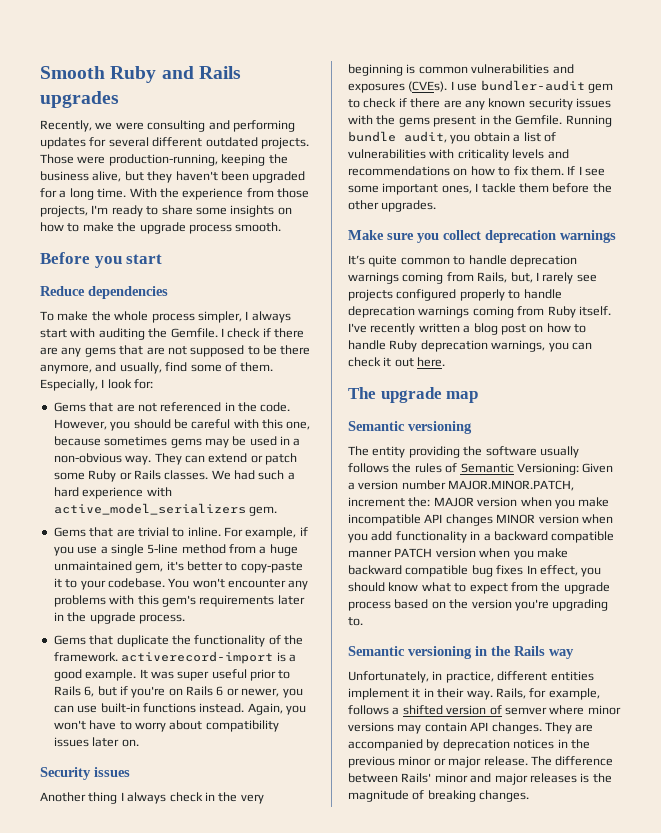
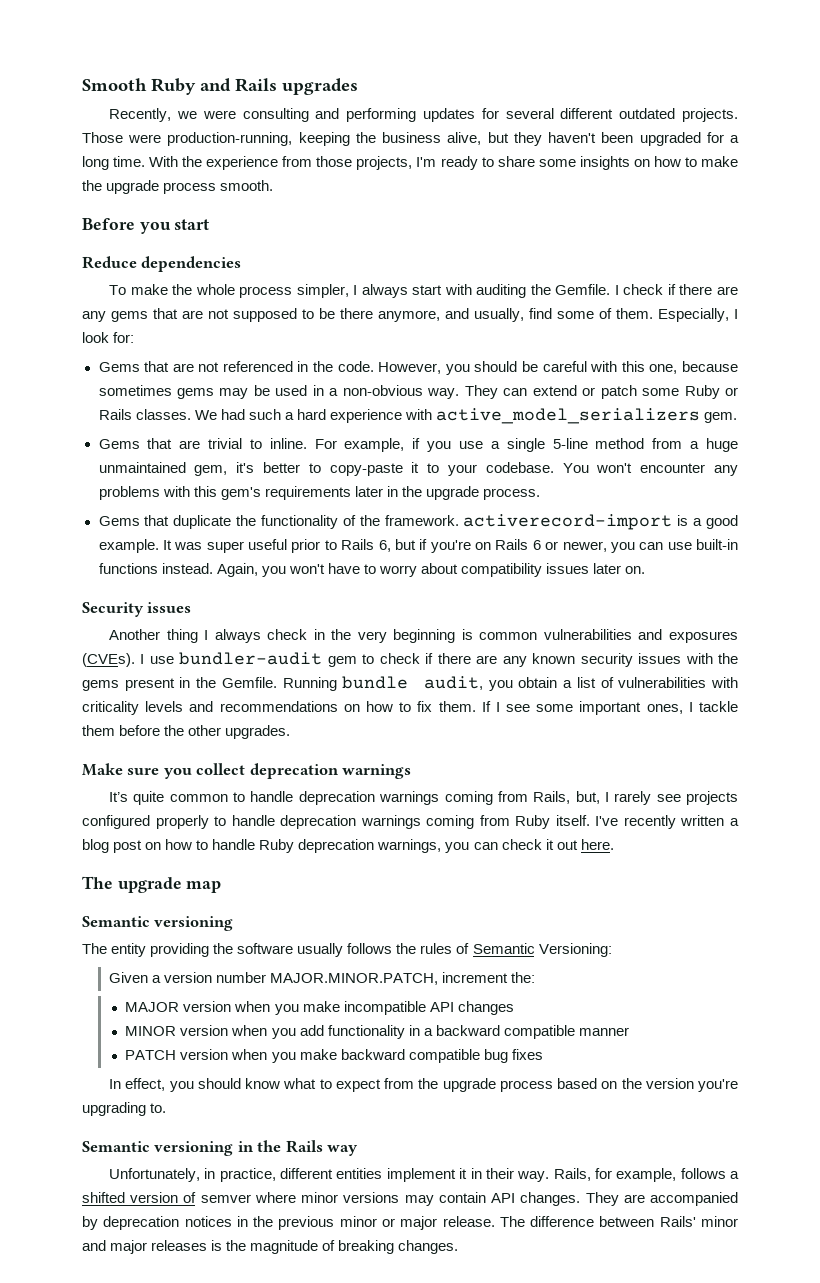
- The entity providing the software usually follows the rules of Semantic Versioning: Given a version number MAJOR.MINOR.PATCH, increment the: MAJOR version when you make incompatible API changes MINOR version when you add functionality in a backward compatible manner PATCH version when you make backward compatible bug fixes In effect, you should know what to expect from the upgrade process based on the version you're upgrading to.
+ The entity providing the software usually follows the rules of Semantic Versioning:
+ Given a version number MAJOR.MINOR.PATCH, increment the:
+ MAJOR version when you make incompatible API changes
+ MINOR version when you add functionality in a backward compatible manner
+ PATCH version when you make backward compatible bug fixes
+ In effect, you should know what to expect from the upgrade process based on the version you're upgrading to.

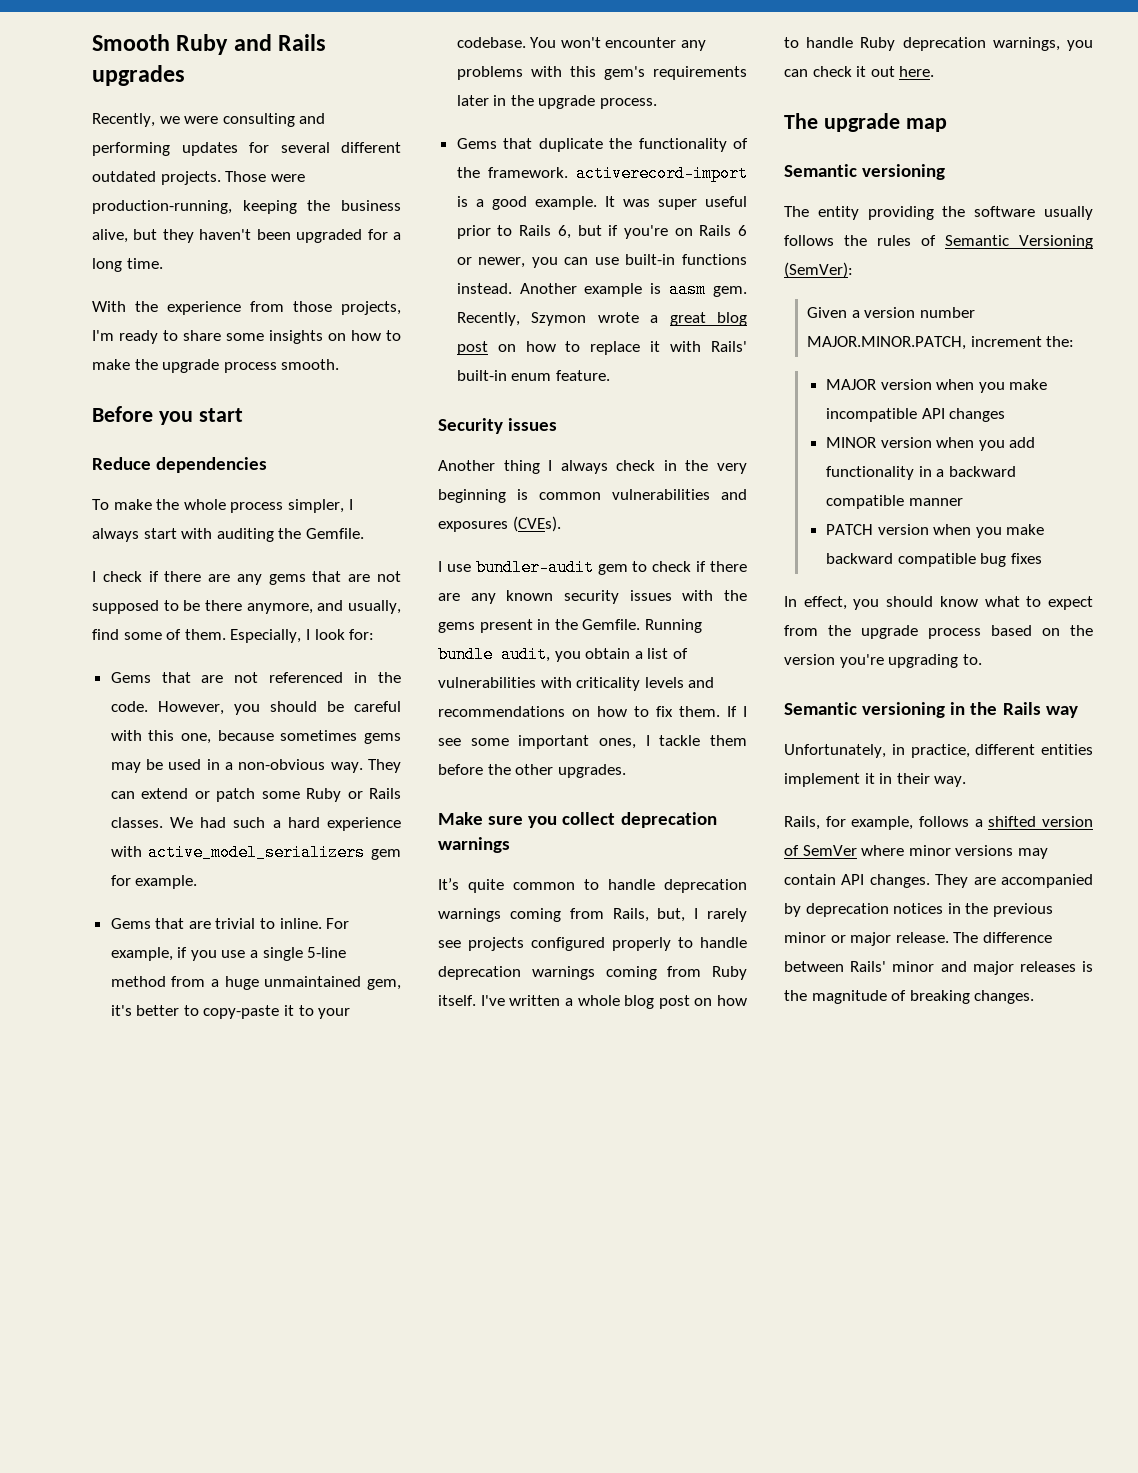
- Those were production-running, keeping the business alive, but they haven't been upgraded for a long time. With the experience from those projects, I'm ready to share some insights on how to make the upgrade process smooth.
+ Those were production-running, keeping the business alive, but they haven't been upgraded for a long time.
+ With the experience from those projects, I'm ready to share some insights on how to make the upgrade process smooth.
- To make the whole process simpler, I always start with auditing the Gemfile. I check if there are any gems that are not supposed to be there anymore, and usually, find some of them.
+ To make the whole process simpler, I always start with auditing the Gemfile.
+ I check if there are any gems that are not supposed to be there anymore, and usually, find some of them.
- We had such a hard experience with active_model_serializers gem.
+ We had such a hard experience with active_model_serializers gem for example.
- Again, you won't have to worry about compatibility issues later on.
+ Another example is aasm gem. Recently, Szymon wrote a great blog post on how to replace it with Rails' built-in enum feature.
- Another thing I always check in the very beginning is common vulnerabilities and exposures (CVEs). I use bundler-audit gem to check if there are any known security issues with the gems present in the Gemfile.
+ Another thing I always check in the very beginning is common vulnerabilities and exposures (CVEs).
+ I use bundler-audit gem to check if there are any known security issues with the gems present in the Gemfile.
- I've recently written a blog post on how to handle Ruby deprecation warnings, you can check it out here.
+ I've written a whole blog post on how to handle Ruby deprecation warnings, you can check it out here.
- The entity providing the software usually follows the rules of Semantic Versioning:
+ The entity providing the software usually follows the rules of Semantic Versioning (SemVer):
- Unfortunately, in practice, different entities implement it in their way. Rails, for example, follows a shifted version of semver where minor versions may contain API changes.
+ Unfortunately, in practice, different entities implement it in their way.
+ Rails, for example, follows a shifted version of SemVer where minor versions may contain API changes.

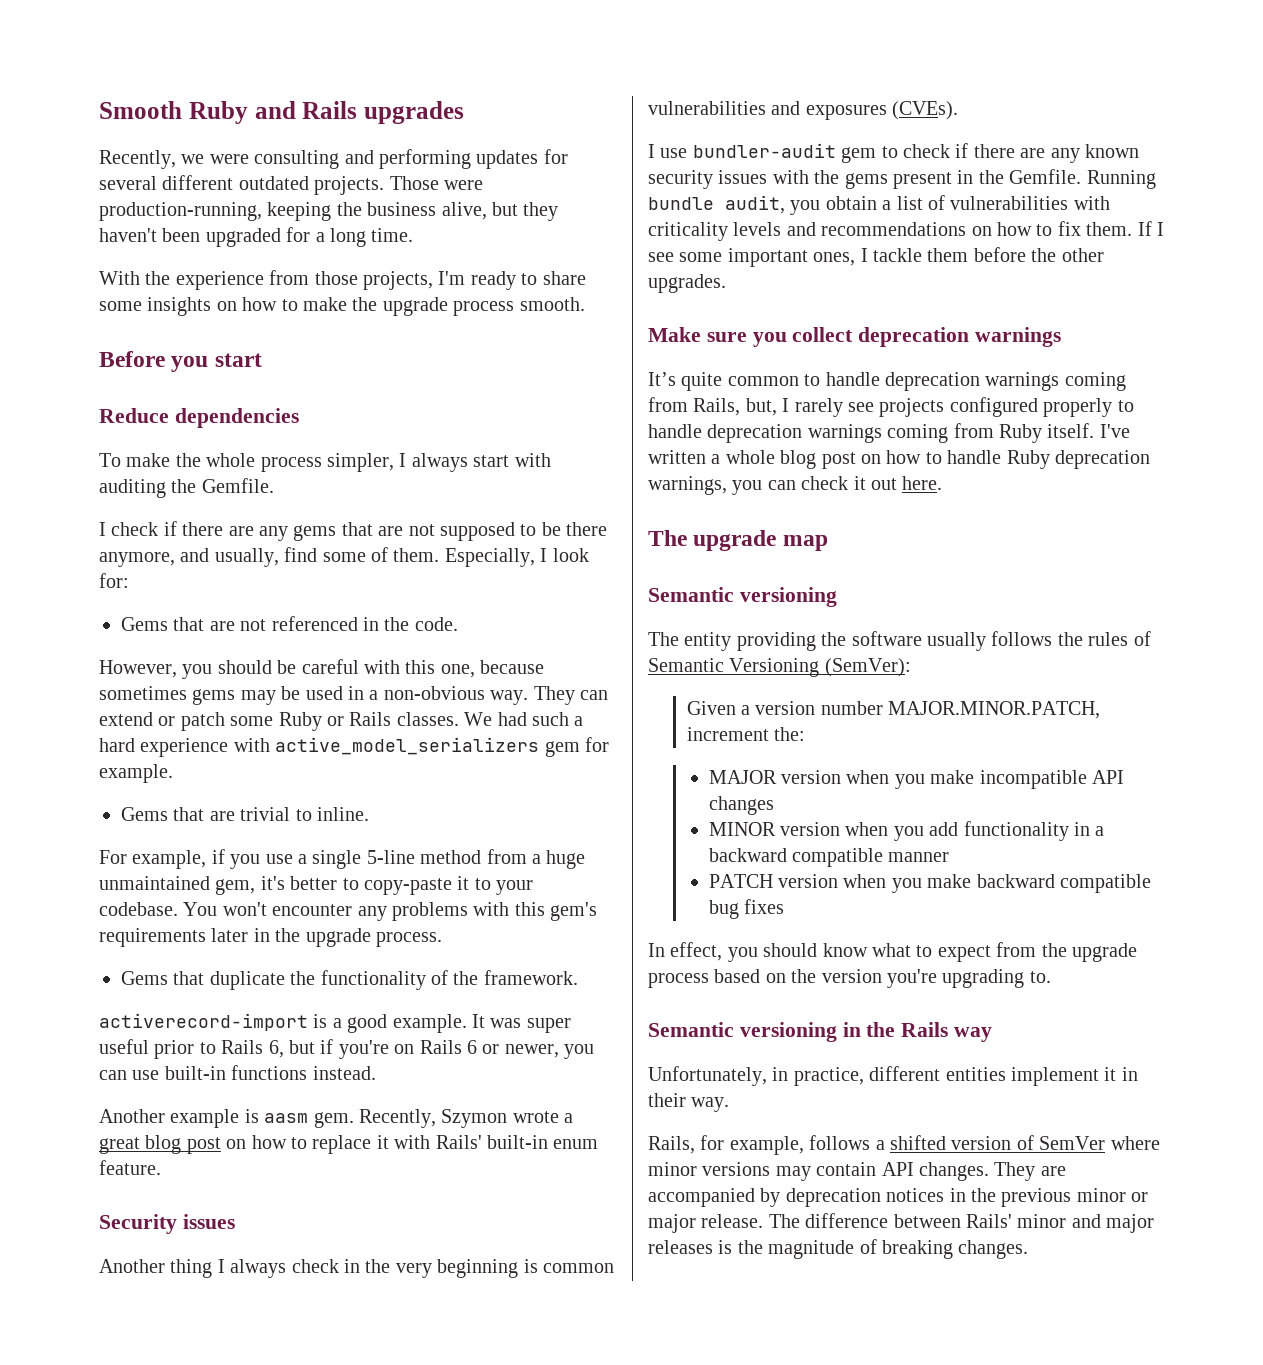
- Gems that are not referenced in the code. However, you should be careful with this one, because sometimes gems may be used in a non-obvious way.
+ Gems that are not referenced in the code.
+ However, you should be careful with this one, because sometimes gems may be used in a non-obvious way.
- Gems that are trivial to inline. For example, if you use a single 5-line method from a huge unmaintained gem, it's better to copy-paste it to your codebase.
+ Gems that are trivial to inline.
+ For example, if you use a single 5-line method from a huge unmaintained gem, it's better to copy-paste it to your codebase.
- Gems that duplicate the functionality of the framework. activerecord-import is a good example.
+ Gems that duplicate the functionality of the framework.
+ activerecord-import is a good example.
- It was super useful prior to Rails 6, but if you're on Rails 6 or newer, you can use built-in functions instead. Another example is aasm gem.
+ It was super useful prior to Rails 6, but if you're on Rails 6 or newer, you can use built-in functions instead.
+ Another example is aasm gem.

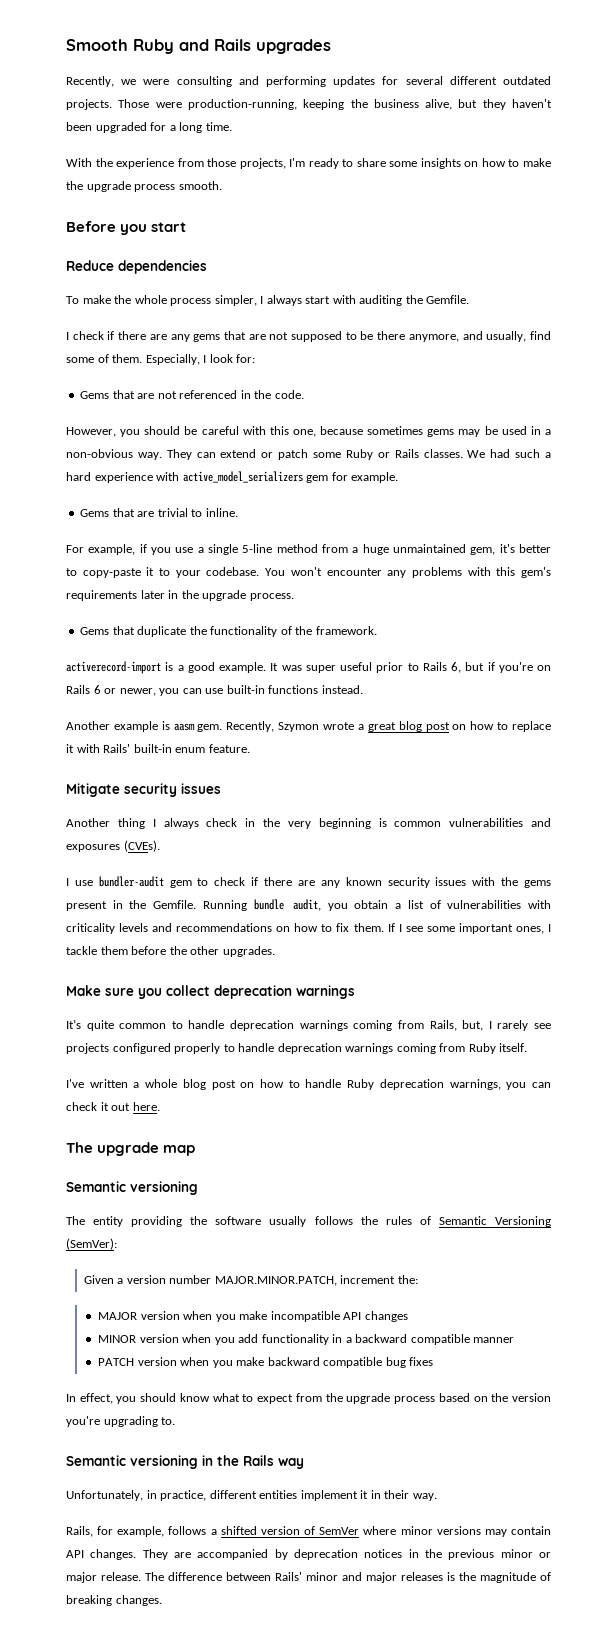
- Security issues
+ Mitigate security issues
- It’s quite common to handle deprecation warnings coming from Rails, but, I rarely see projects configured properly to handle deprecation warnings coming from Ruby itself. I've written a whole blog post on how to handle Ruby deprecation warnings, you can check it out here.
+ It’s quite common to handle deprecation warnings coming from Rails, but, I rarely see projects configured properly to handle deprecation warnings coming from Ruby itself.
+ I've written a whole blog post on how to handle Ruby deprecation warnings, you can check it out here.

